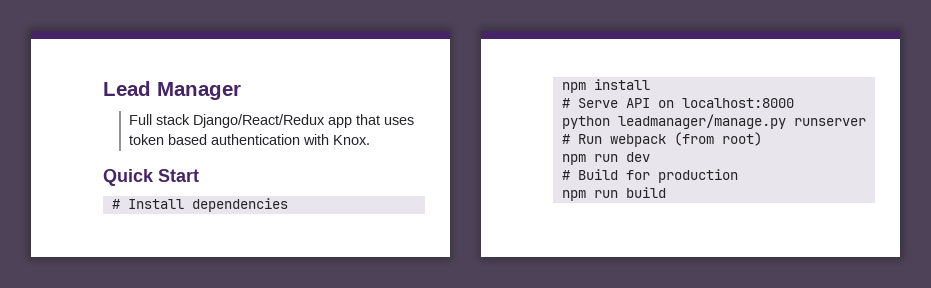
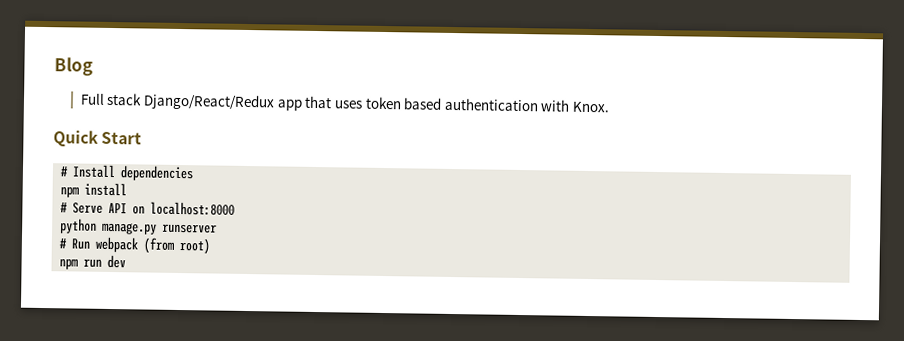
- Lead Manager
+ Blog
- python leadmanager/manage.py runserver
+ python manage.py runserver
- # Build for production
- npm run build

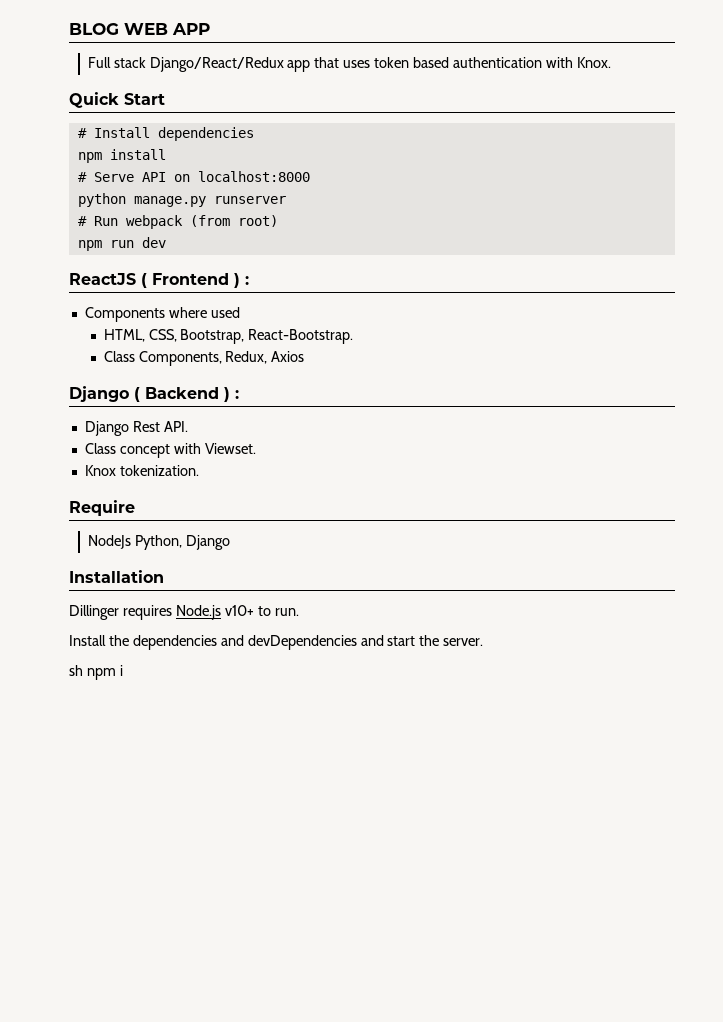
- Blog
+ BLOG WEB APP
+ ReactJS ( Frontend ) :
+ Components where used
+ HTML, CSS, Bootstrap, React-Bootstrap.
+ Class Components, Redux, Axios
+ Django ( Backend ) :
+ Django Rest API.
+ Class concept with Viewset.
+ Knox tokenization.
+ Require
+ NodeJs Python, Django
+ Installation
+ Dillinger requires Node.js v10+ to run.
+ Install the dependencies and devDependencies and start the server.
+ sh npm i

